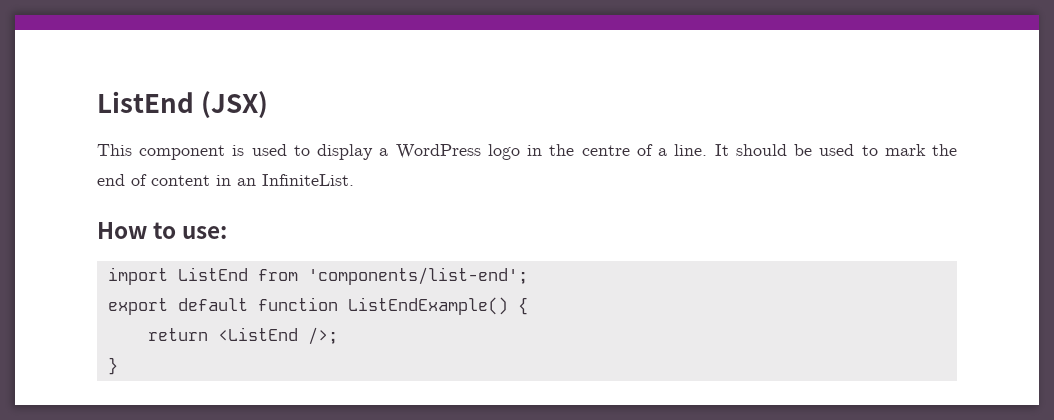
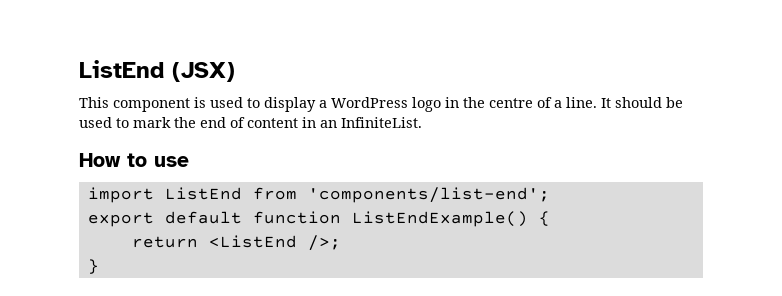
- How to use:
+ How to use

